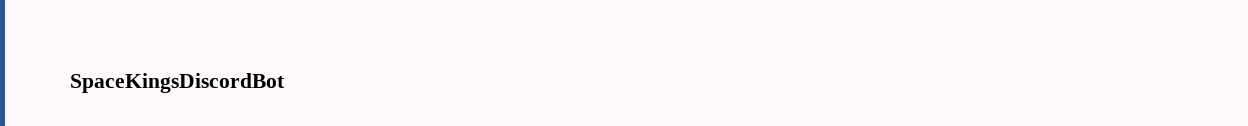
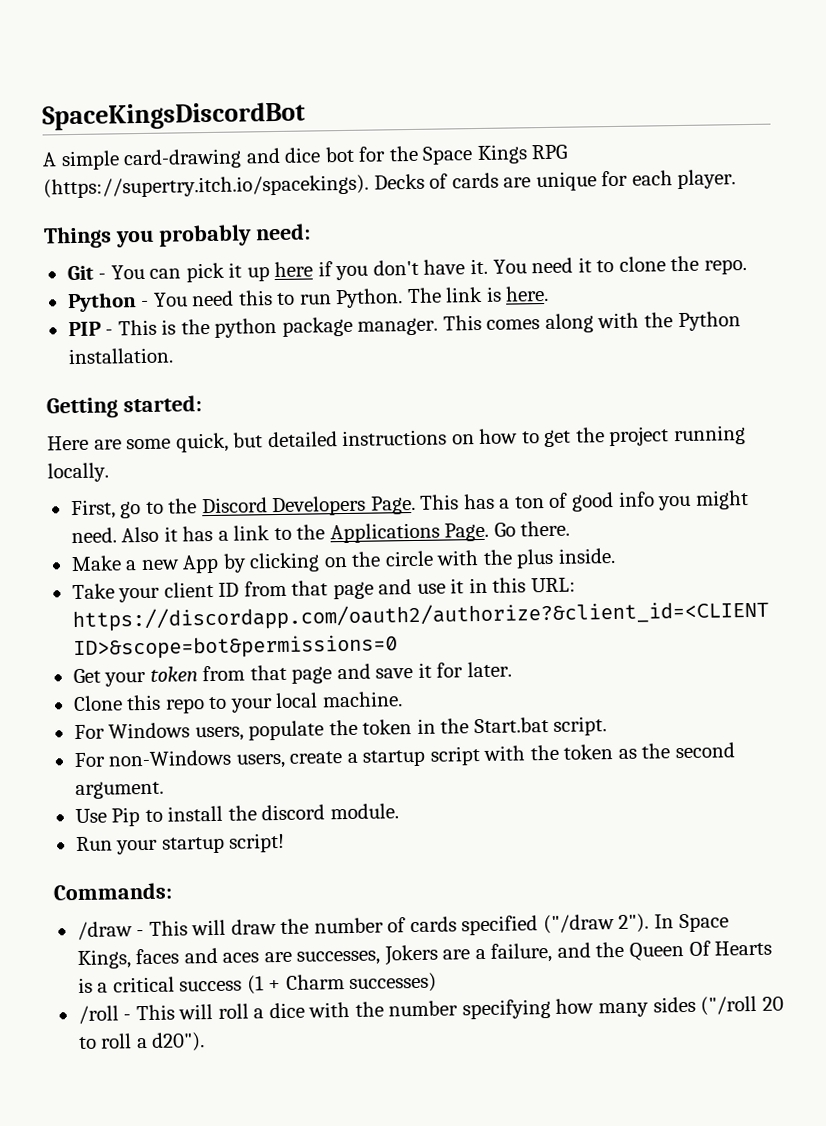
+ A simple card-drawing and dice bot for the Space Kings RPG (https://supertry.itch.io/spacekings). Decks of cards are unique for each player.
+ Things you probably need:
+ Git - You can pick it up here if you don't have it. You need it to clone the repo.
+ Python - You need this to run Python. The link is here.
+ PIP - This is the python package manager. This comes along with the Python installation.
+ Getting started:
+ Here are some quick, but detailed instructions on how to get the project running locally.
+ First, go to the Discord Developers Page. This has a ton of good info you might need. Also it has a link to the Applications Page. Go there.
+ Make a new App by clicking on the circle with the plus inside.
+ Take your client ID from that page and use it in this URL: https://discordapp.com/oauth2/authorize?&client_id=<CLIENT ID>&scope=bot&permissions=0
+ Get your token from that page and save it for later.
+ Clone this repo to your local machine.
+ For Windows users, populate the token in the Start.bat script.
+ For non-Windows users, create a startup script with the token as the second argument.
+ Use Pip to install the discord module.
+ Run your startup script!
+ Commands:
+ /draw - This will draw the number of cards specified ("/draw 2"). In Space Kings, faces and aces are successes, Jokers are a failure, and the Queen Of Hearts is a critical success (1 + Charm successes)
+ /roll - This will roll a dice with the number specifying how many sides ("/roll 20 to roll a d20").

